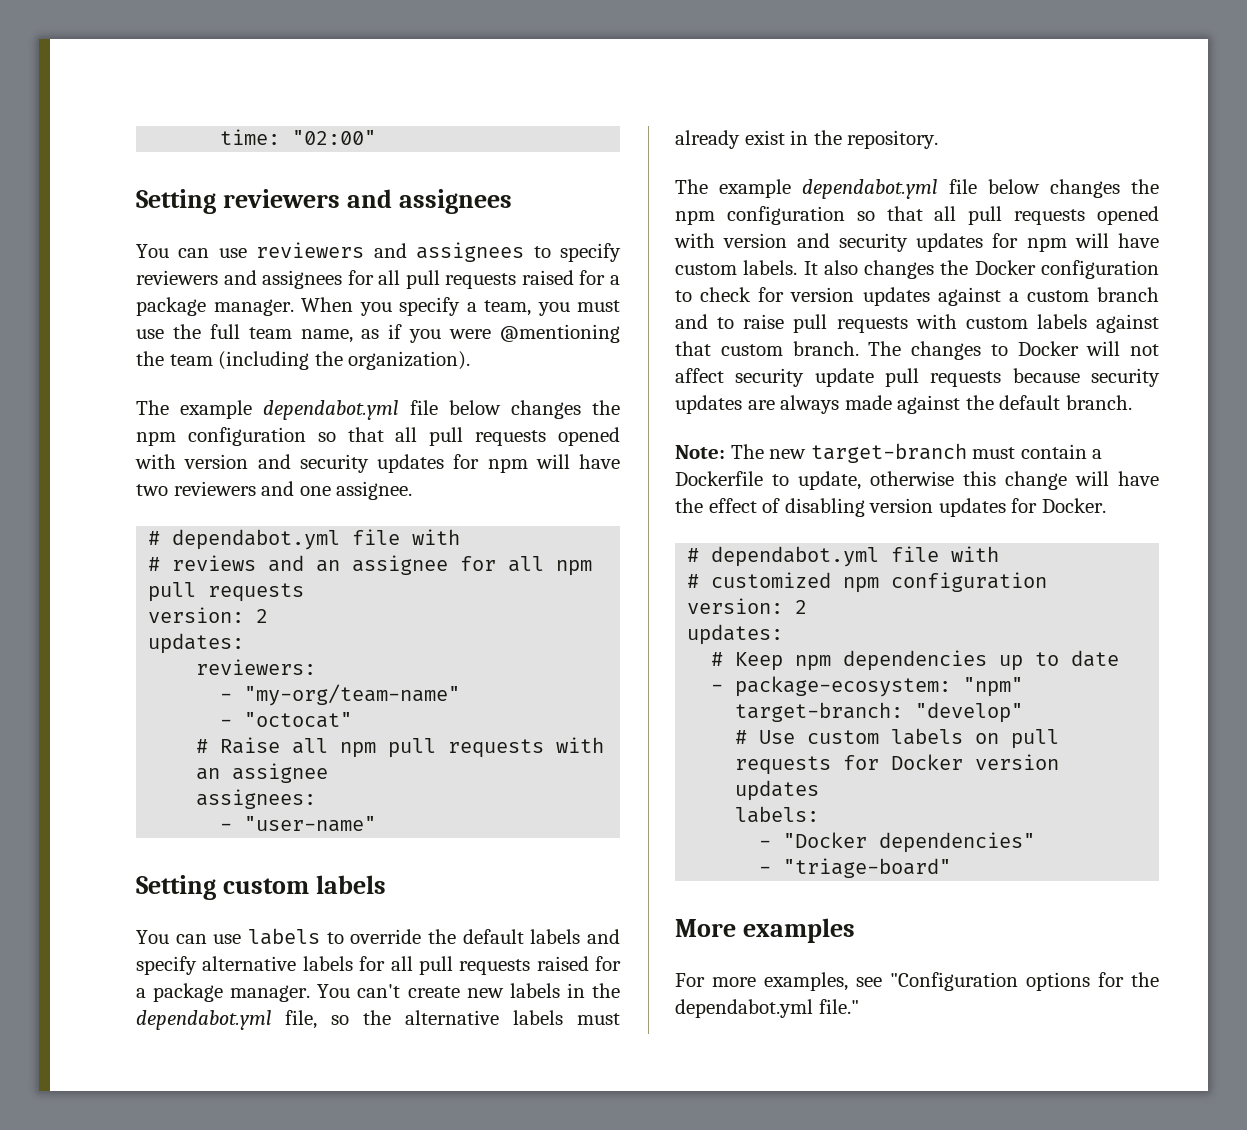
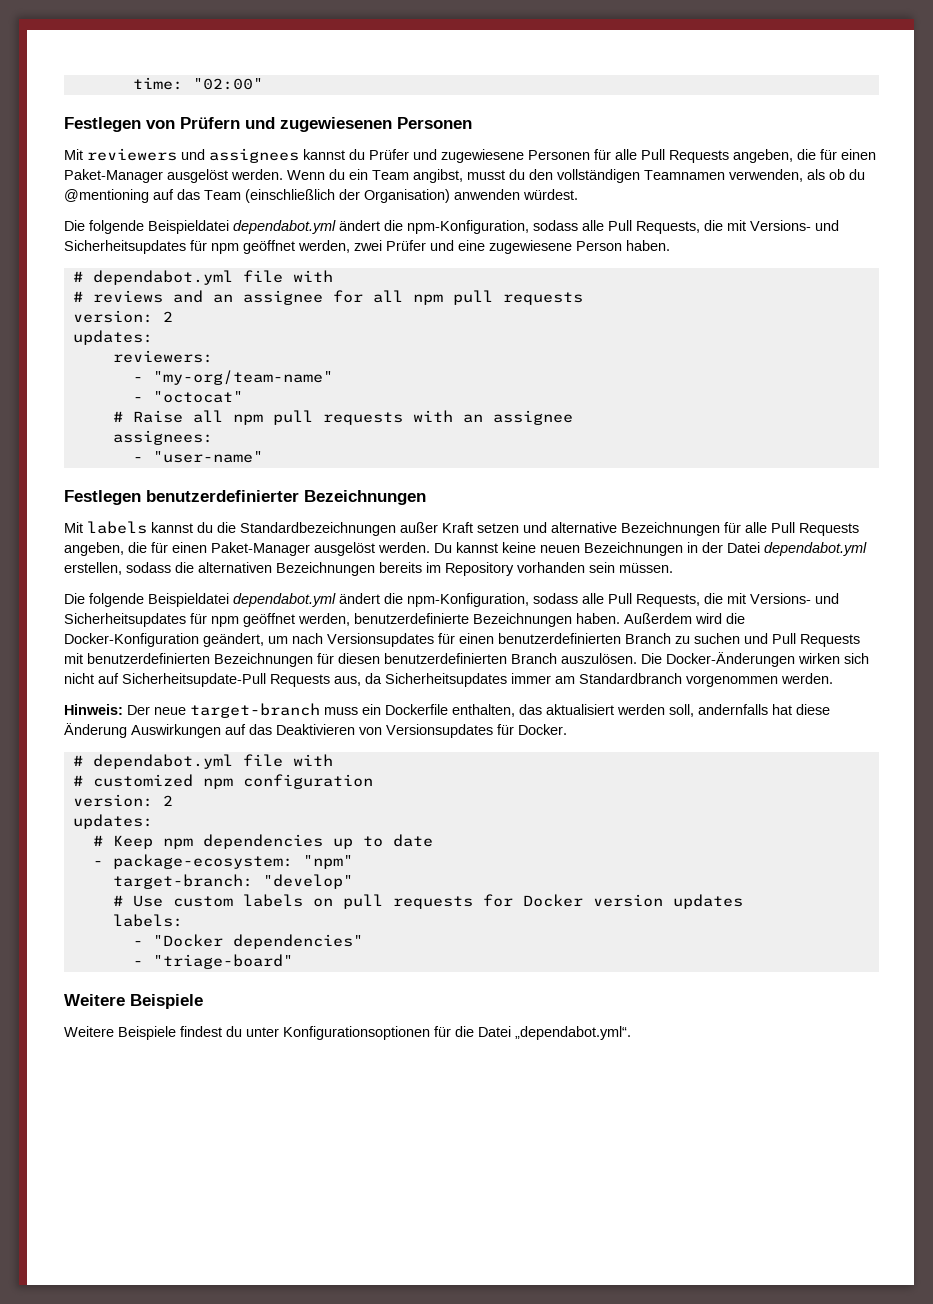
- Setting reviewers and assignees
- You can use reviewers and assignees to specify reviewers and assignees for all pull requests raised for a package manager. When you specify a team, you must use the full team name, as if you were @mentioning the team (including the organization).
- The example dependabot.yml file below changes the npm configuration so that all pull requests opened with version and security updates for npm will have two reviewers and one assignee.
+ Festlegen von Prüfern und zugewiesenen Personen
+ Mit reviewers und assignees kannst du Prüfer und zugewiesene Personen für alle Pull Requests angeben, die für einen Paket-Manager ausgelöst werden. Wenn du ein Team angibst, musst du den vollständigen Teamnamen verwenden, als ob du @mentioning auf das Team (einschließlich der Organisation) anwenden würdest.
+ Die folgende Beispieldatei dependabot.yml ändert die npm-Konfiguration, sodass alle Pull Requests, die mit Versions- und Sicherheitsupdates für npm geöffnet werden, zwei Prüfer und eine zugewiesene Person haben.
- Setting custom labels
- You can use labels to override the default labels and specify alternative labels for all pull requests raised for a package manager. You can't create new labels in the dependabot.yml file, so the alternative labels must already exist in the repository.
- The example dependabot.yml file below changes the npm configuration so that all pull requests opened with version and security updates for npm will have custom labels. It also changes the Docker configuration to check for version updates against a custom branch and to raise pull requests with custom labels against that custom branch. The changes to Docker will not affect security update pull requests because security updates are always made against the default branch.
- Note: The new target-branch must contain a Dockerfile to update, otherwise this change will have the effect of disabling version updates for Docker.
+ Festlegen benutzerdefinierter Bezeichnungen
+ Mit labels kannst du die Standardbezeichnungen außer Kraft setzen und alternative Bezeichnungen für alle Pull Requests angeben, die für einen Paket-Manager ausgelöst werden. Du kannst keine neuen Bezeichnungen in der Datei dependabot.yml erstellen, sodass die alternativen Bezeichnungen bereits im Repository vorhanden sein müssen.
+ Die folgende Beispieldatei dependabot.yml ändert die npm-Konfiguration, sodass alle Pull Requests, die mit Versions- und Sicherheitsupdates für npm geöffnet werden, benutzerdefinierte Bezeichnungen haben. Außerdem wird die Docker-Konfiguration geändert, um nach Versionsupdates für einen benutzerdefinierten Branch zu suchen und Pull Requests mit benutzerdefinierten Bezeichnungen für diesen benutzerdefinierten Branch auszulösen. Die Docker-Änderungen wirken sich nicht auf Sicherheitsupdate-Pull Requests aus, da Sicherheitsupdates immer am Standardbranch vorgenommen werden.
+ Hinweis: Der neue target-branch muss ein Dockerfile enthalten, das aktualisiert werden soll, andernfalls hat diese Änderung Auswirkungen auf das Deaktivieren von Versionsupdates für Docker.
  - "triage-board"
- More examples
- For more examples, see "Configuration options for the dependabot.yml file."
+ Weitere Beispiele
+ Weitere Beispiele findest du unter Konfigurationsoptionen für die Datei „dependabot.yml“.

